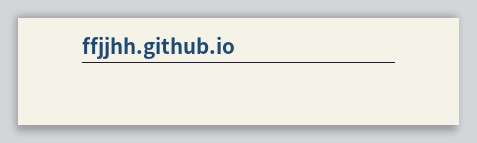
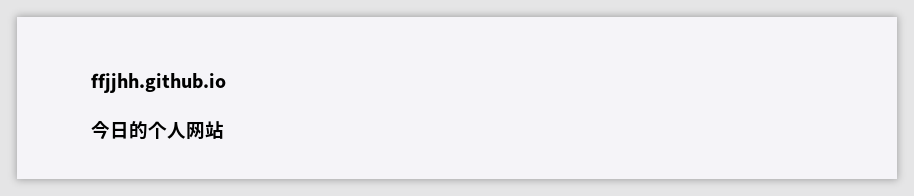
+ 今日的个人网站

